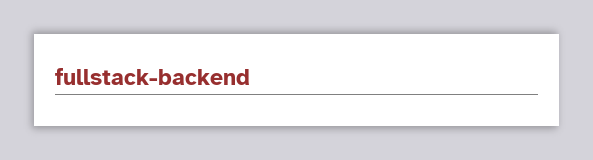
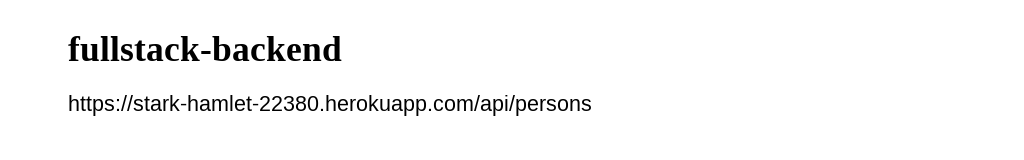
+ https://stark-hamlet-22380.herokuapp.com/api/persons

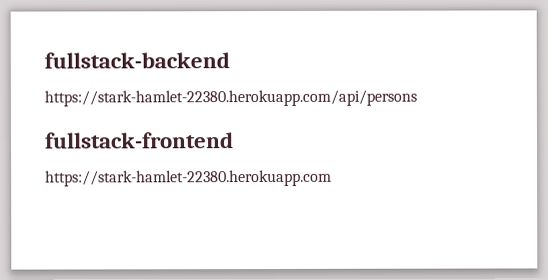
+ fullstack-frontend
+ https://stark-hamlet-22380.herokuapp.com

